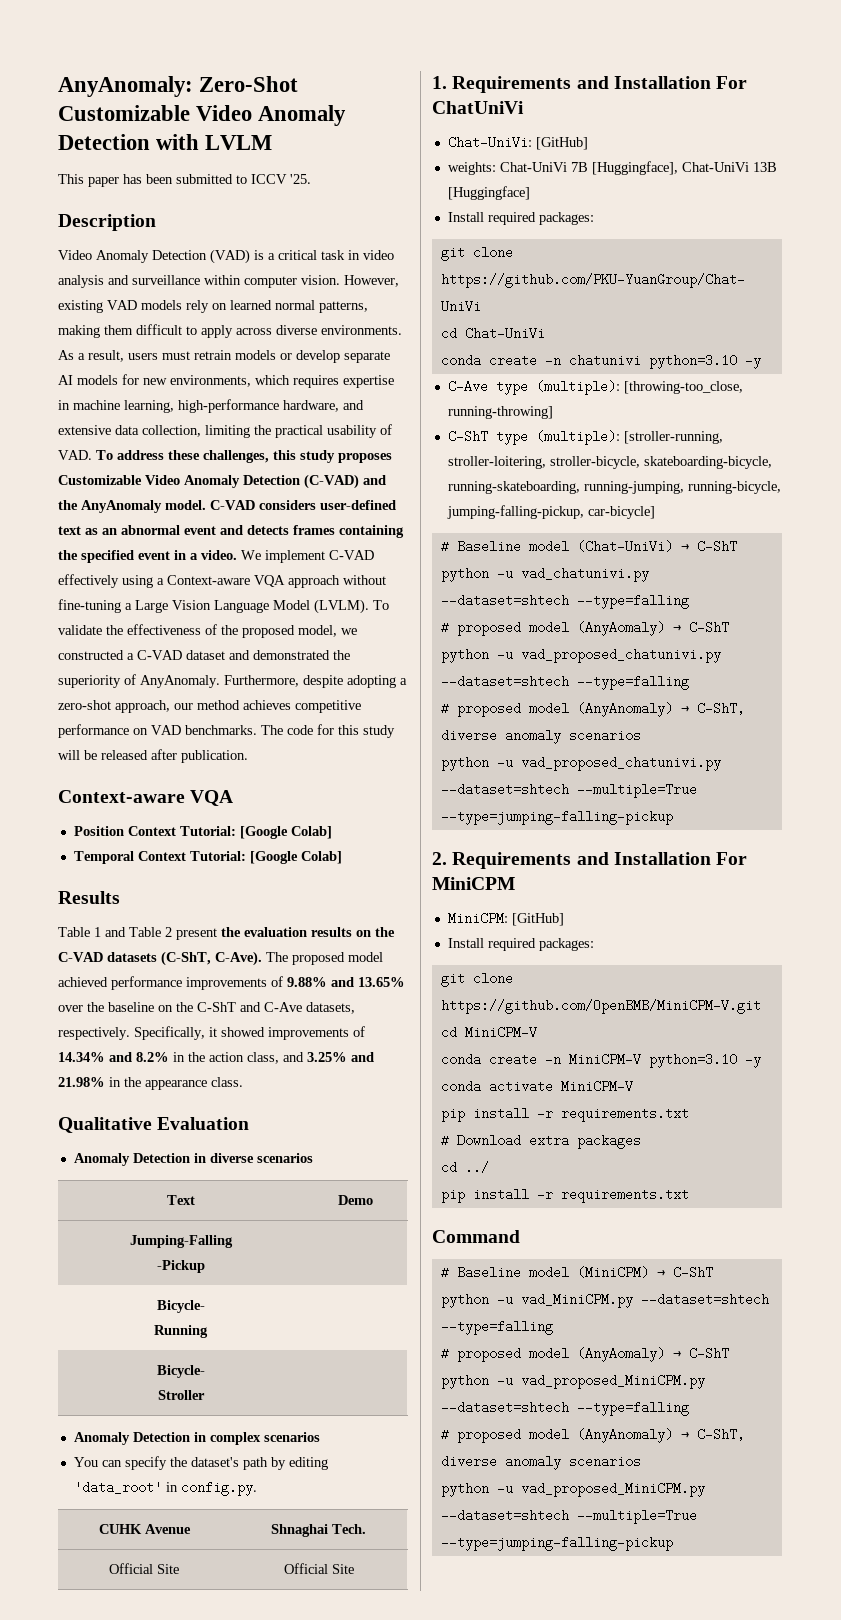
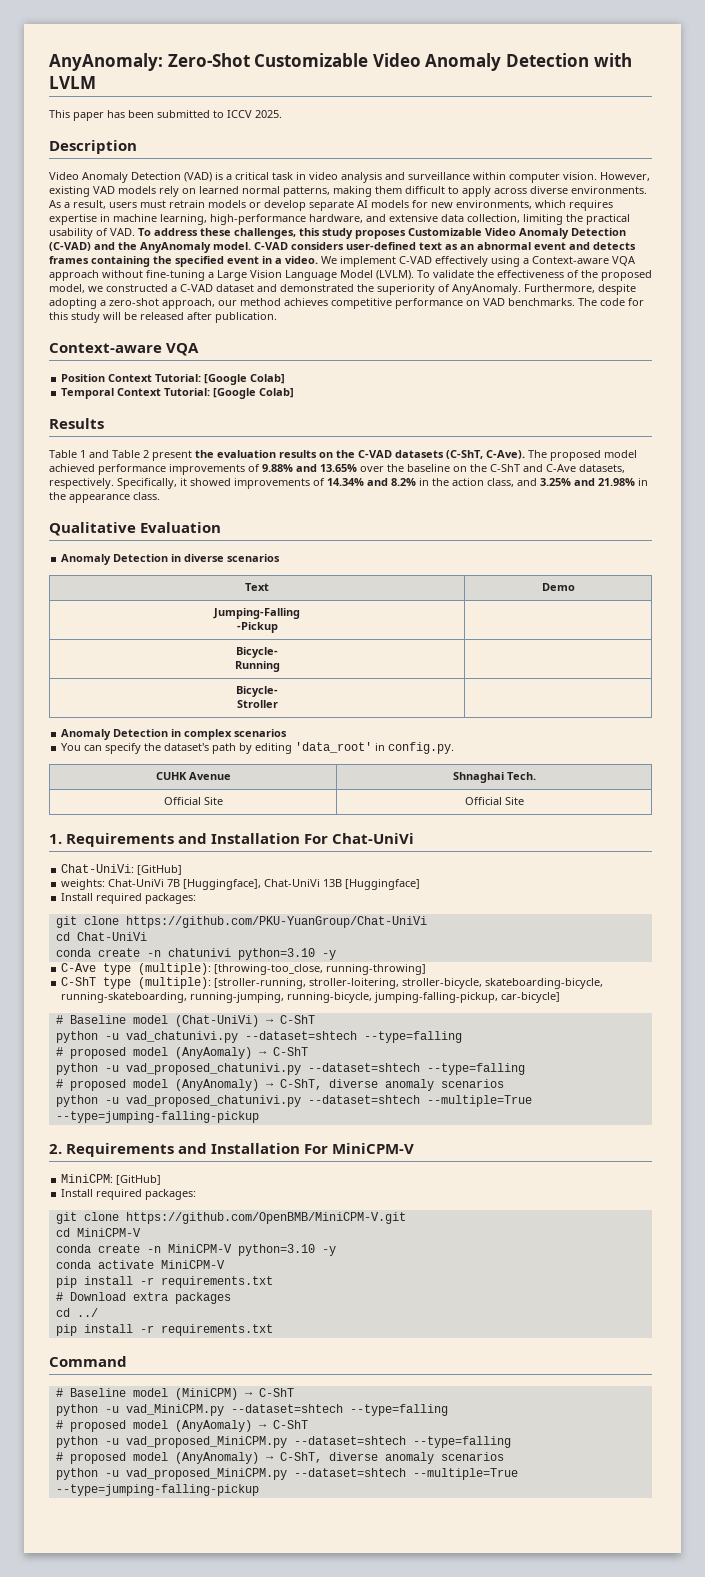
- This paper has been submitted to ICCV '25.
+ This paper has been submitted to ICCV 2025.
- 1. Requirements and Installation For ChatUniVi
+ 1. Requirements and Installation For Chat-UniVi
- 2. Requirements and Installation For MiniCPM
+ 2. Requirements and Installation For MiniCPM-V

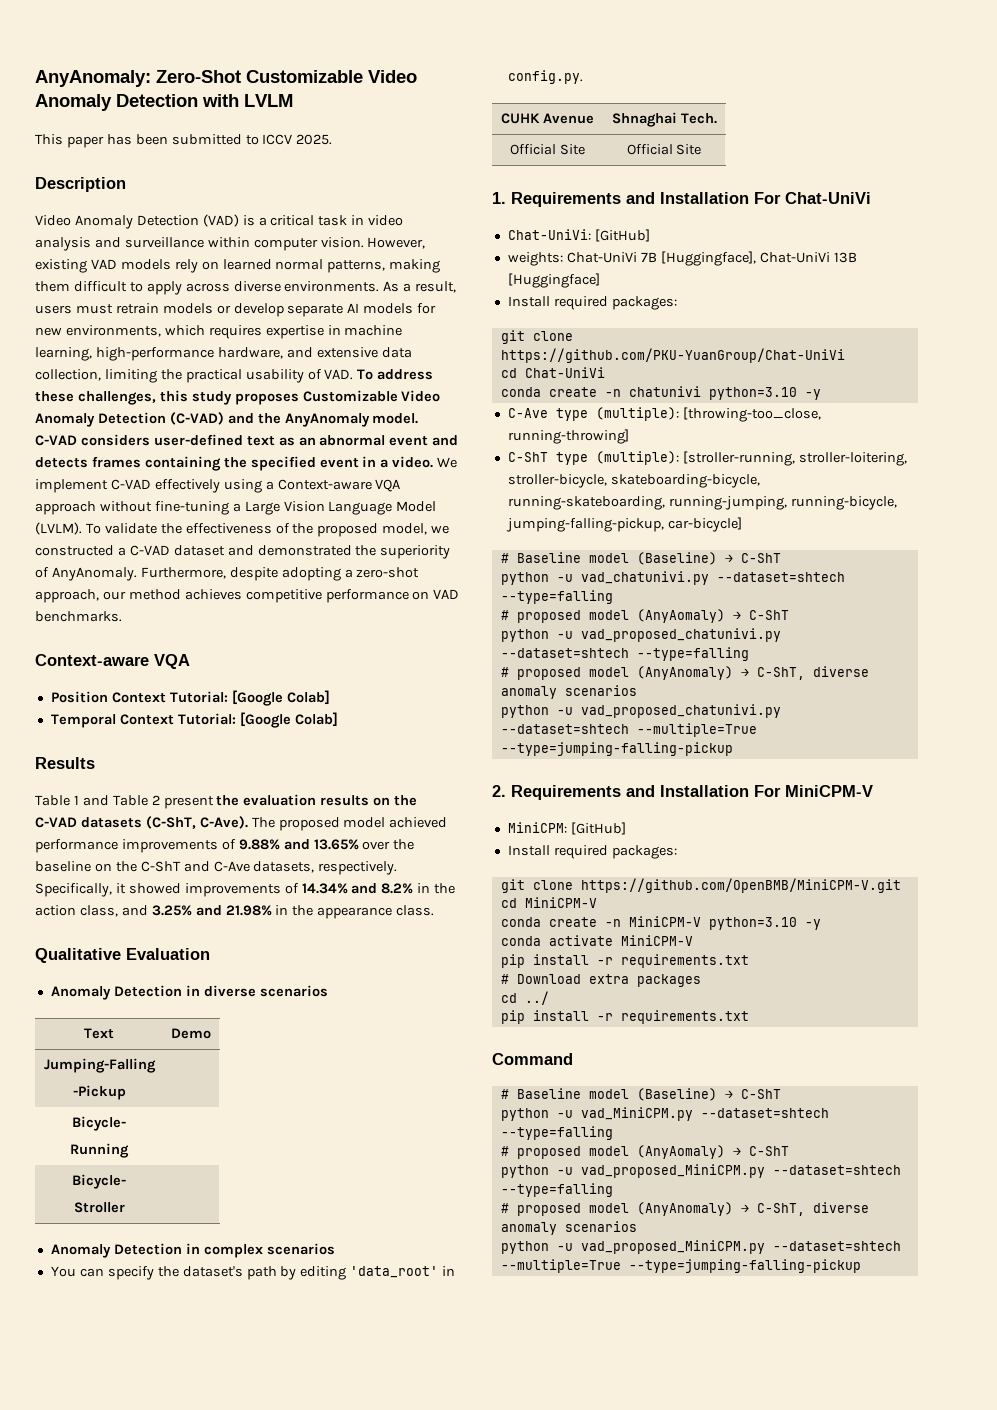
- The code for this study will be released after publication.
  C-ShT type (multiple): [stroller-running, stroller-loitering, stroller-bicycle, skateboarding-bicycle, running-skateboarding, running-jumping, running-bicycle, jumping-falling-pickup, car-bicycle]
- # Baseline model (Chat-UniVi) → C-ShT
+ # Baseline model (Baseline) → C-ShT
  Command
- # Baseline model (MiniCPM) → C-ShT
+ # Baseline model (Baseline) → C-ShT

